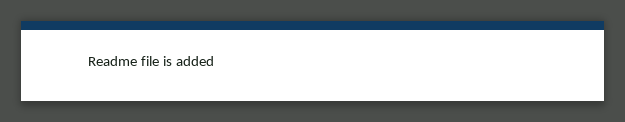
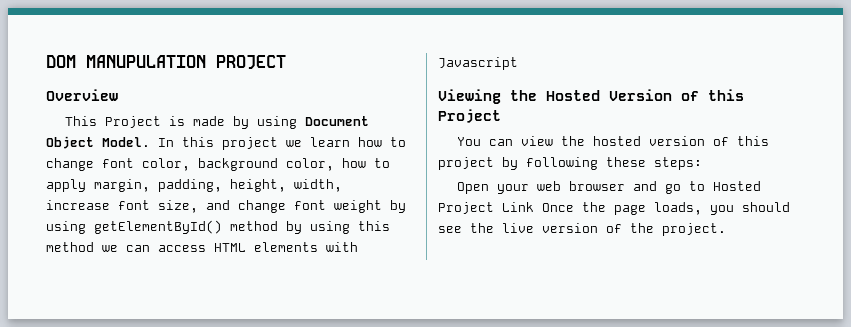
- Readme file is added
+ DOM MANUPULATION PROJECT
+ Overview
+ This Project is made by using Document Object Model. In this project we learn how to change font color, background color, how to apply margin, padding, height, width, increase font size, and change font weight by using getElementById() method by using this method we can access HTML elements with Javascript
+ Viewing the Hosted Version of this Project
+ You can view the hosted version of this project by following these steps:
+ Open your web browser and go to Hosted Project Link Once the page loads, you should see the live version of the project.

